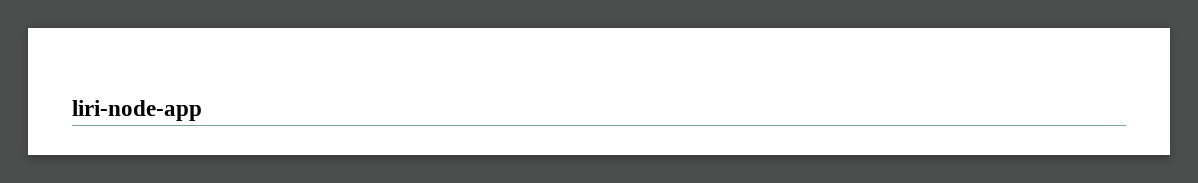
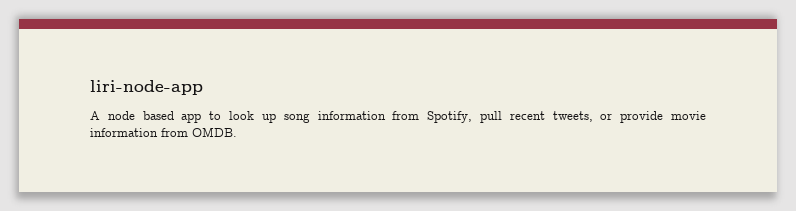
+ A node based app to look up song information from Spotify, pull recent tweets, or provide movie information from OMDB.

